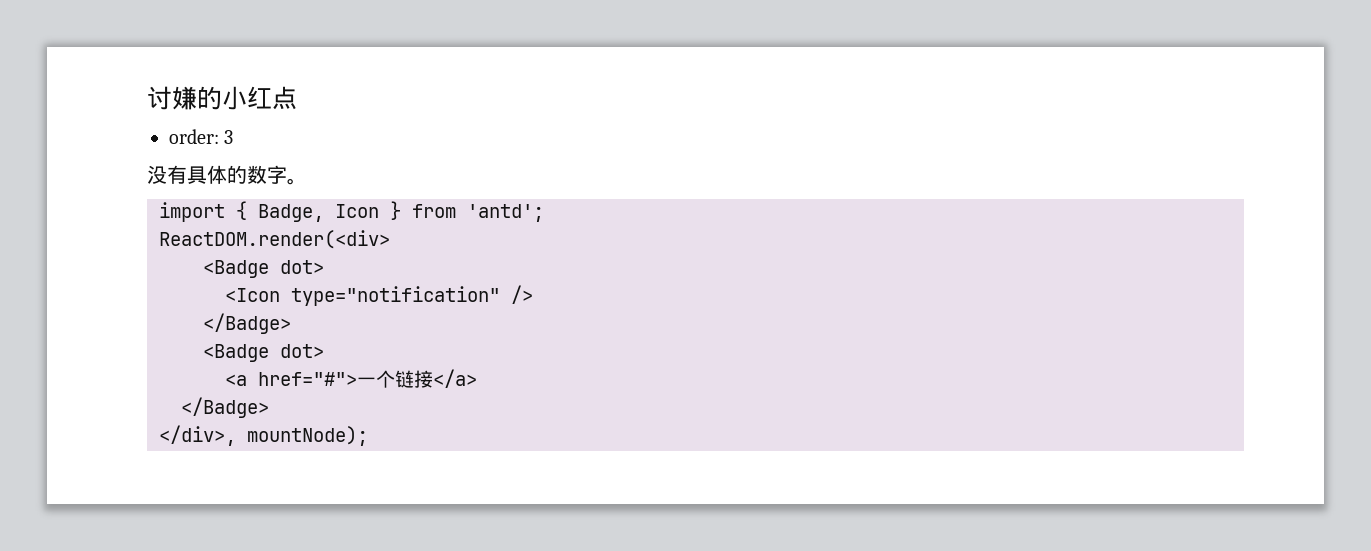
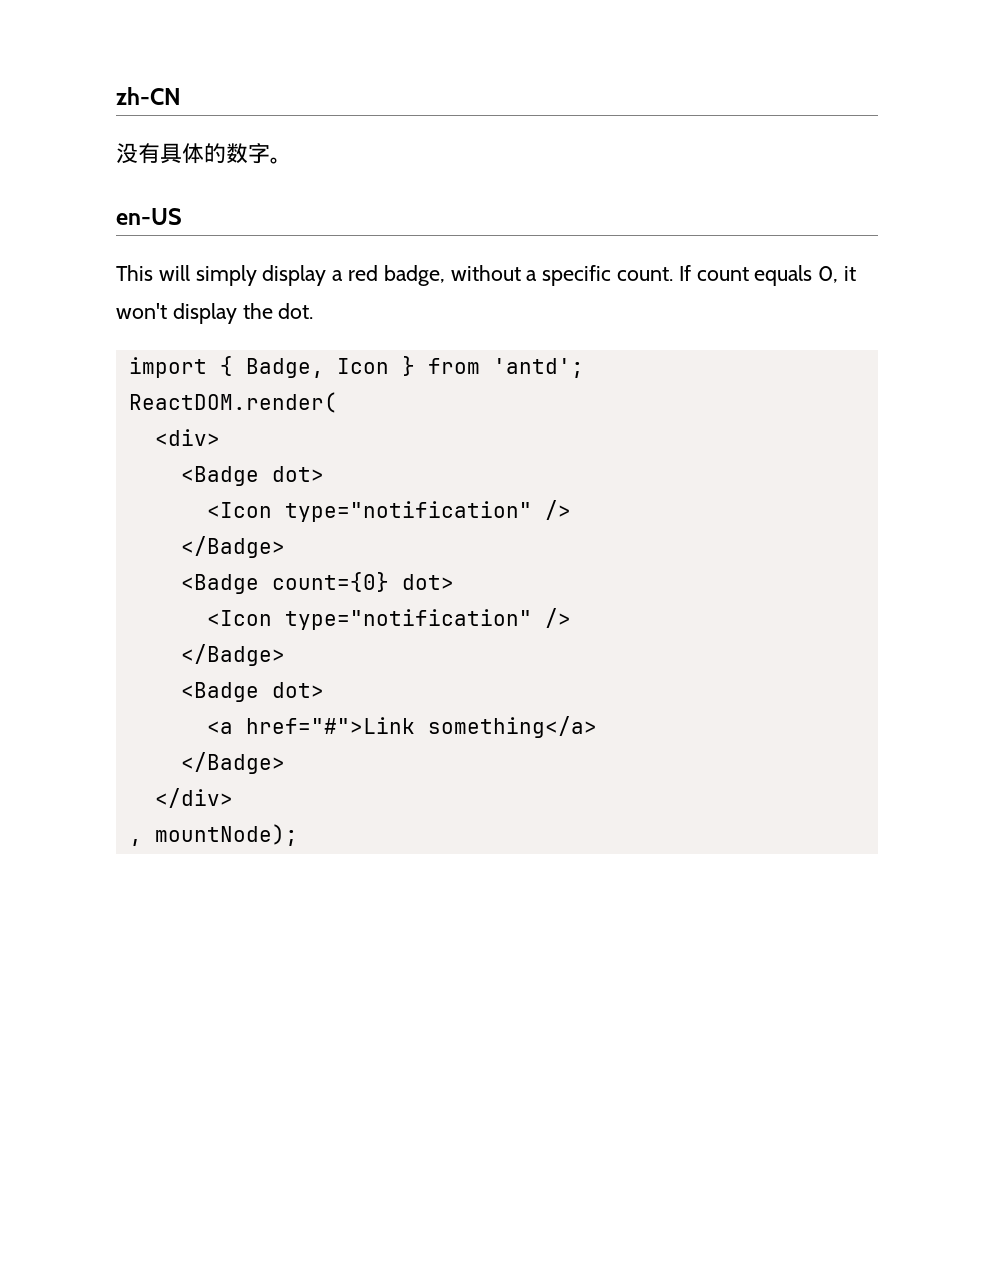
- 讨嫌的小红点
- order: 3
+ zh-CN
+ en-US
+ This will simply display a red badge, without a specific count. If count equals 0, it won't display the dot.
- ReactDOM.render(<div>
+ ReactDOM.render(
+ <div>
+ <Badge count={0} dot>
+ <Icon type="notification" />
+ </Badge>
- <a href="#">一个链接</a>
+ <a href="#">Link something</a>
  </Badge>
- </div>, mountNode);
+ </div>
+ , mountNode);

